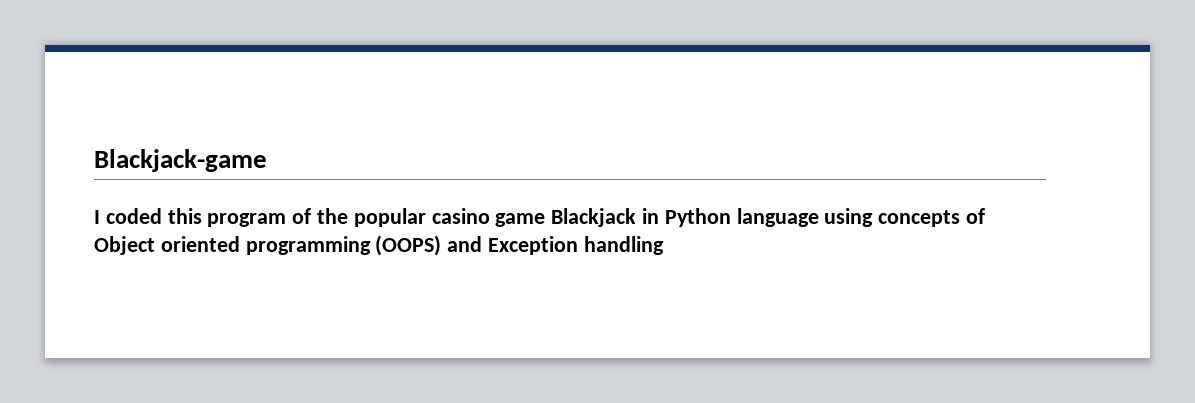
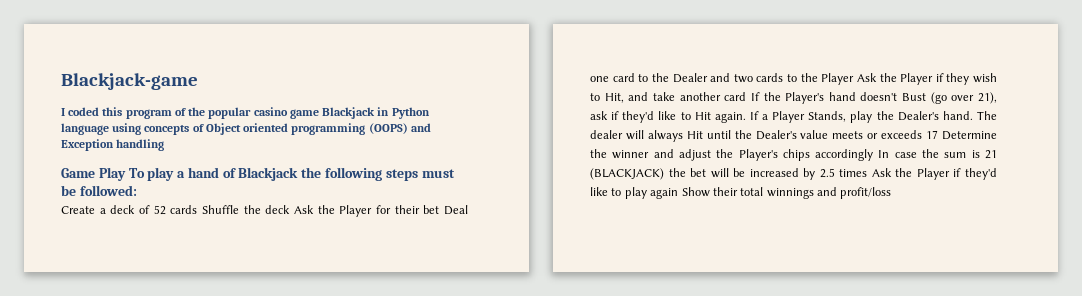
+ Game Play To play a hand of Blackjack the following steps must be followed:
+ Create a deck of 52 cards Shuffle the deck Ask the Player for their bet Deal one card to the Dealer and two cards to the Player Ask the Player if they wish to Hit, and take another card If the Player's hand doesn't Bust (go over 21), ask if they'd like to Hit again. If a Player Stands, play the Dealer's hand. The dealer will always Hit until the Dealer's value meets or exceeds 17 Determine the winner and adjust the Player's chips accordingly In case the sum is 21 (BLACKJACK) the bet will be increased by 2.5 times Ask the Player if they'd like to play again Show their total winnings and profit/loss

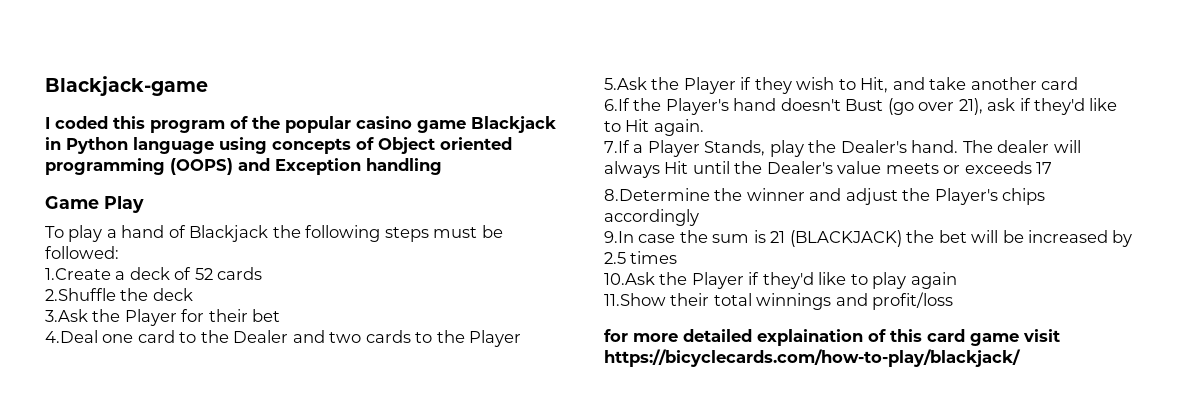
- Game Play To play a hand of Blackjack the following steps must be followed:
+ Game Play
+ To play a hand of Blackjack the following steps must be followed:
- Create a deck of 52 cards Shuffle the deck Ask the Player for their bet Deal one card to the Dealer and two cards to the Player Ask the Player if they wish to Hit, and take another card If the Player's hand doesn't Bust (go over 21), ask if they'd like to Hit again. If a Player Stands, play the Dealer's hand.
+ 1.Create a deck of 52 cards
+ 2.Shuffle the deck
+ 3.Ask the Player for their bet
+ 4.Deal one card to the Dealer and two cards to the Player
+ 5.Ask the Player if they wish to Hit, and take another card
+ 6.If the Player's hand doesn't Bust (go over 21), ask if they'd like to Hit again.
+ 7.If a Player Stands, play the Dealer's hand.
- The dealer will always Hit until the Dealer's value meets or exceeds 17 Determine the winner and adjust the Player's chips accordingly In case the sum is 21 (BLACKJACK) the bet will be increased by 2.5 times Ask the Player if they'd like to play again Show their total winnings and profit/loss
+ The dealer will always Hit until the Dealer's value meets or exceeds 17
+ 8.Determine the winner and adjust the Player's chips accordingly
+ 9.In case the sum is 21 (BLACKJACK) the bet will be increased by 2.5 times
+ 10.Ask the Player if they'd like to play again
+ 11.Show their total winnings and profit/loss
+ for more detailed explaination of this card game visit https://bicyclecards.com/how-to-play/blackjack/

